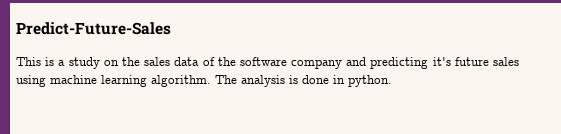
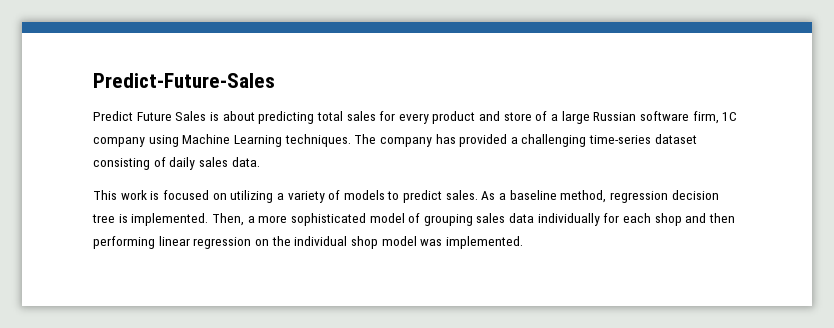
- This is a study on the sales data of the software company and predicting it's future sales using machine learning algorithm. The analysis is done in python.
+ Predict Future Sales is about predicting total sales for every product and store of a large Russian software firm, 1C company using Machine Learning techniques. The company has provided a challenging time-series dataset consisting of daily sales data.
+ This work is focused on utilizing a variety of models to predict sales. As a baseline method, regression decision tree is implemented. Then, a more sophisticated model of grouping sales data individually for each shop and then performing linear regression on the individual shop model was implemented.

